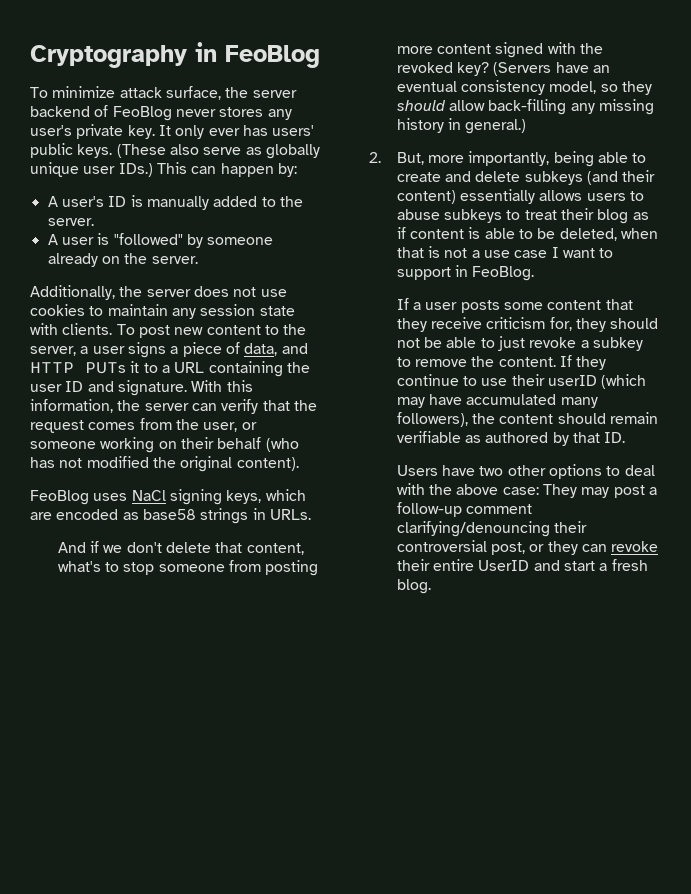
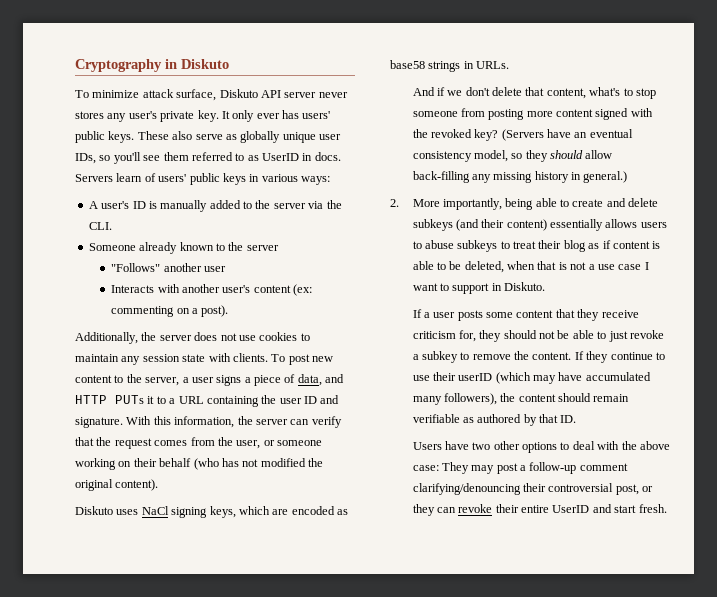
- Cryptography in FeoBlog
+ Cryptography in Diskuto
- To minimize attack surface, the server backend of FeoBlog never stores any user's private key.
+ To minimize attack surface, Diskuto API server never stores any user's private key.
- (These also serve as globally unique user IDs.) This can happen by:
+ These also serve as globally unique user IDs, so you'll see them referred to as UserID in docs. Servers learn of users' public keys in various ways:
- A user's ID is manually added to the server.
- A user is "followed" by someone already on the server.
+ A user's ID is manually added to the server via the CLI.
+ Someone already known to the server
+ "Follows" another user
+ Interacts with another user's content (ex: commenting on a post).
- FeoBlog uses NaCl signing keys, which are encoded as base58 strings in URLs.
+ Diskuto uses NaCl signing keys, which are encoded as base58 strings in URLs.
- 2. But, more importantly, being able to create and delete subkeys (and their content) essentially allows users to abuse subkeys to treat their blog as if content is able to be deleted, when that is not a use case I want to support in FeoBlog.
+ 2. More importantly, being able to create and delete subkeys (and their content) essentially allows users to abuse subkeys to treat their blog as if content is able to be deleted, when that is not a use case I want to support in Diskuto.
- Users have two other options to deal with the above case: They may post a follow-up comment clarifying/denouncing their controversial post, or they can revoke their entire UserID and start a fresh blog.
+ Users have two other options to deal with the above case: They may post a follow-up comment clarifying/denouncing their controversial post, or they can revoke their entire UserID and start fresh.

